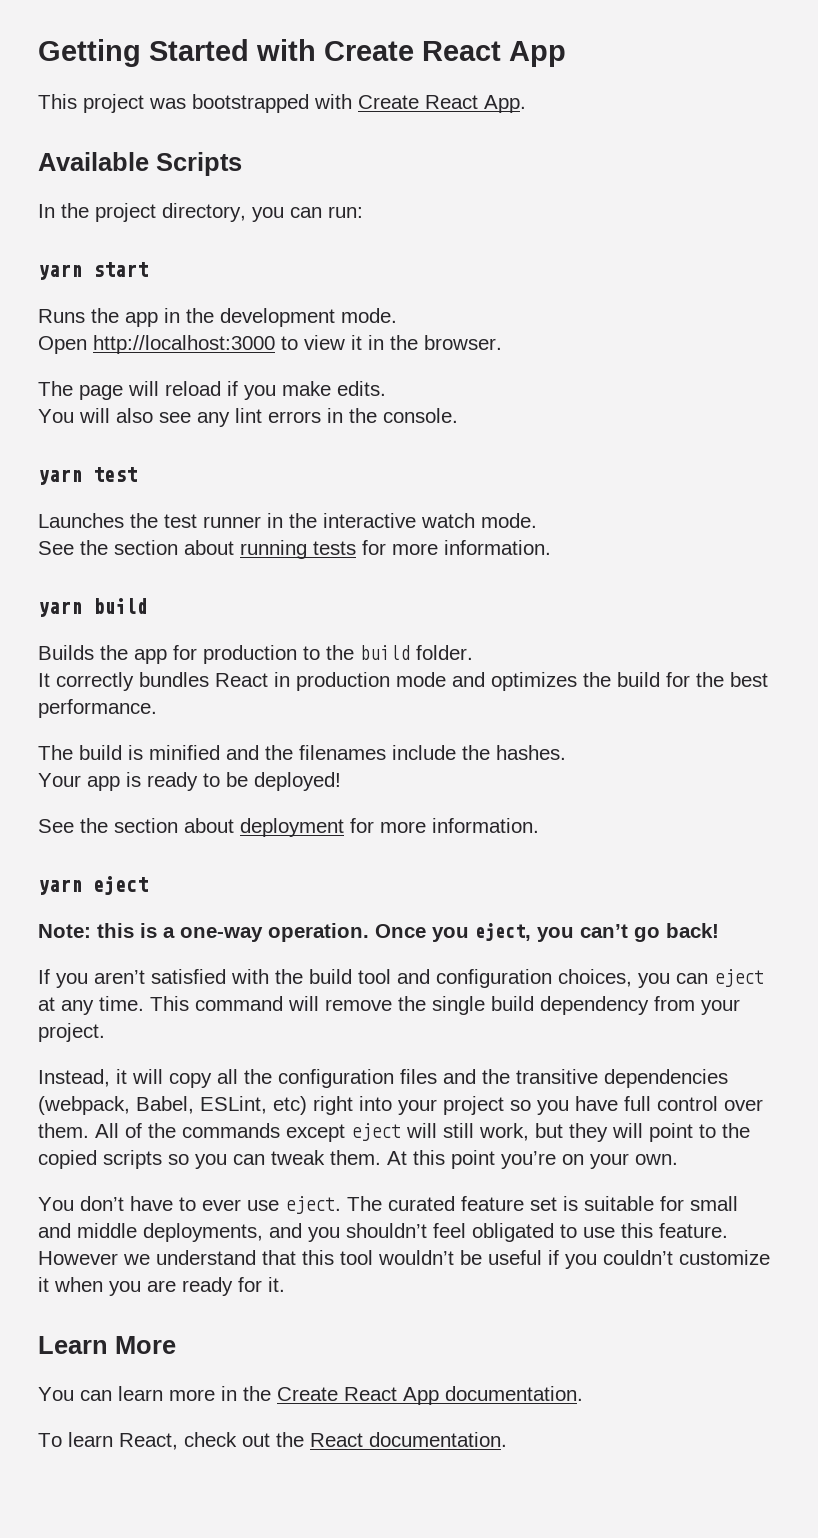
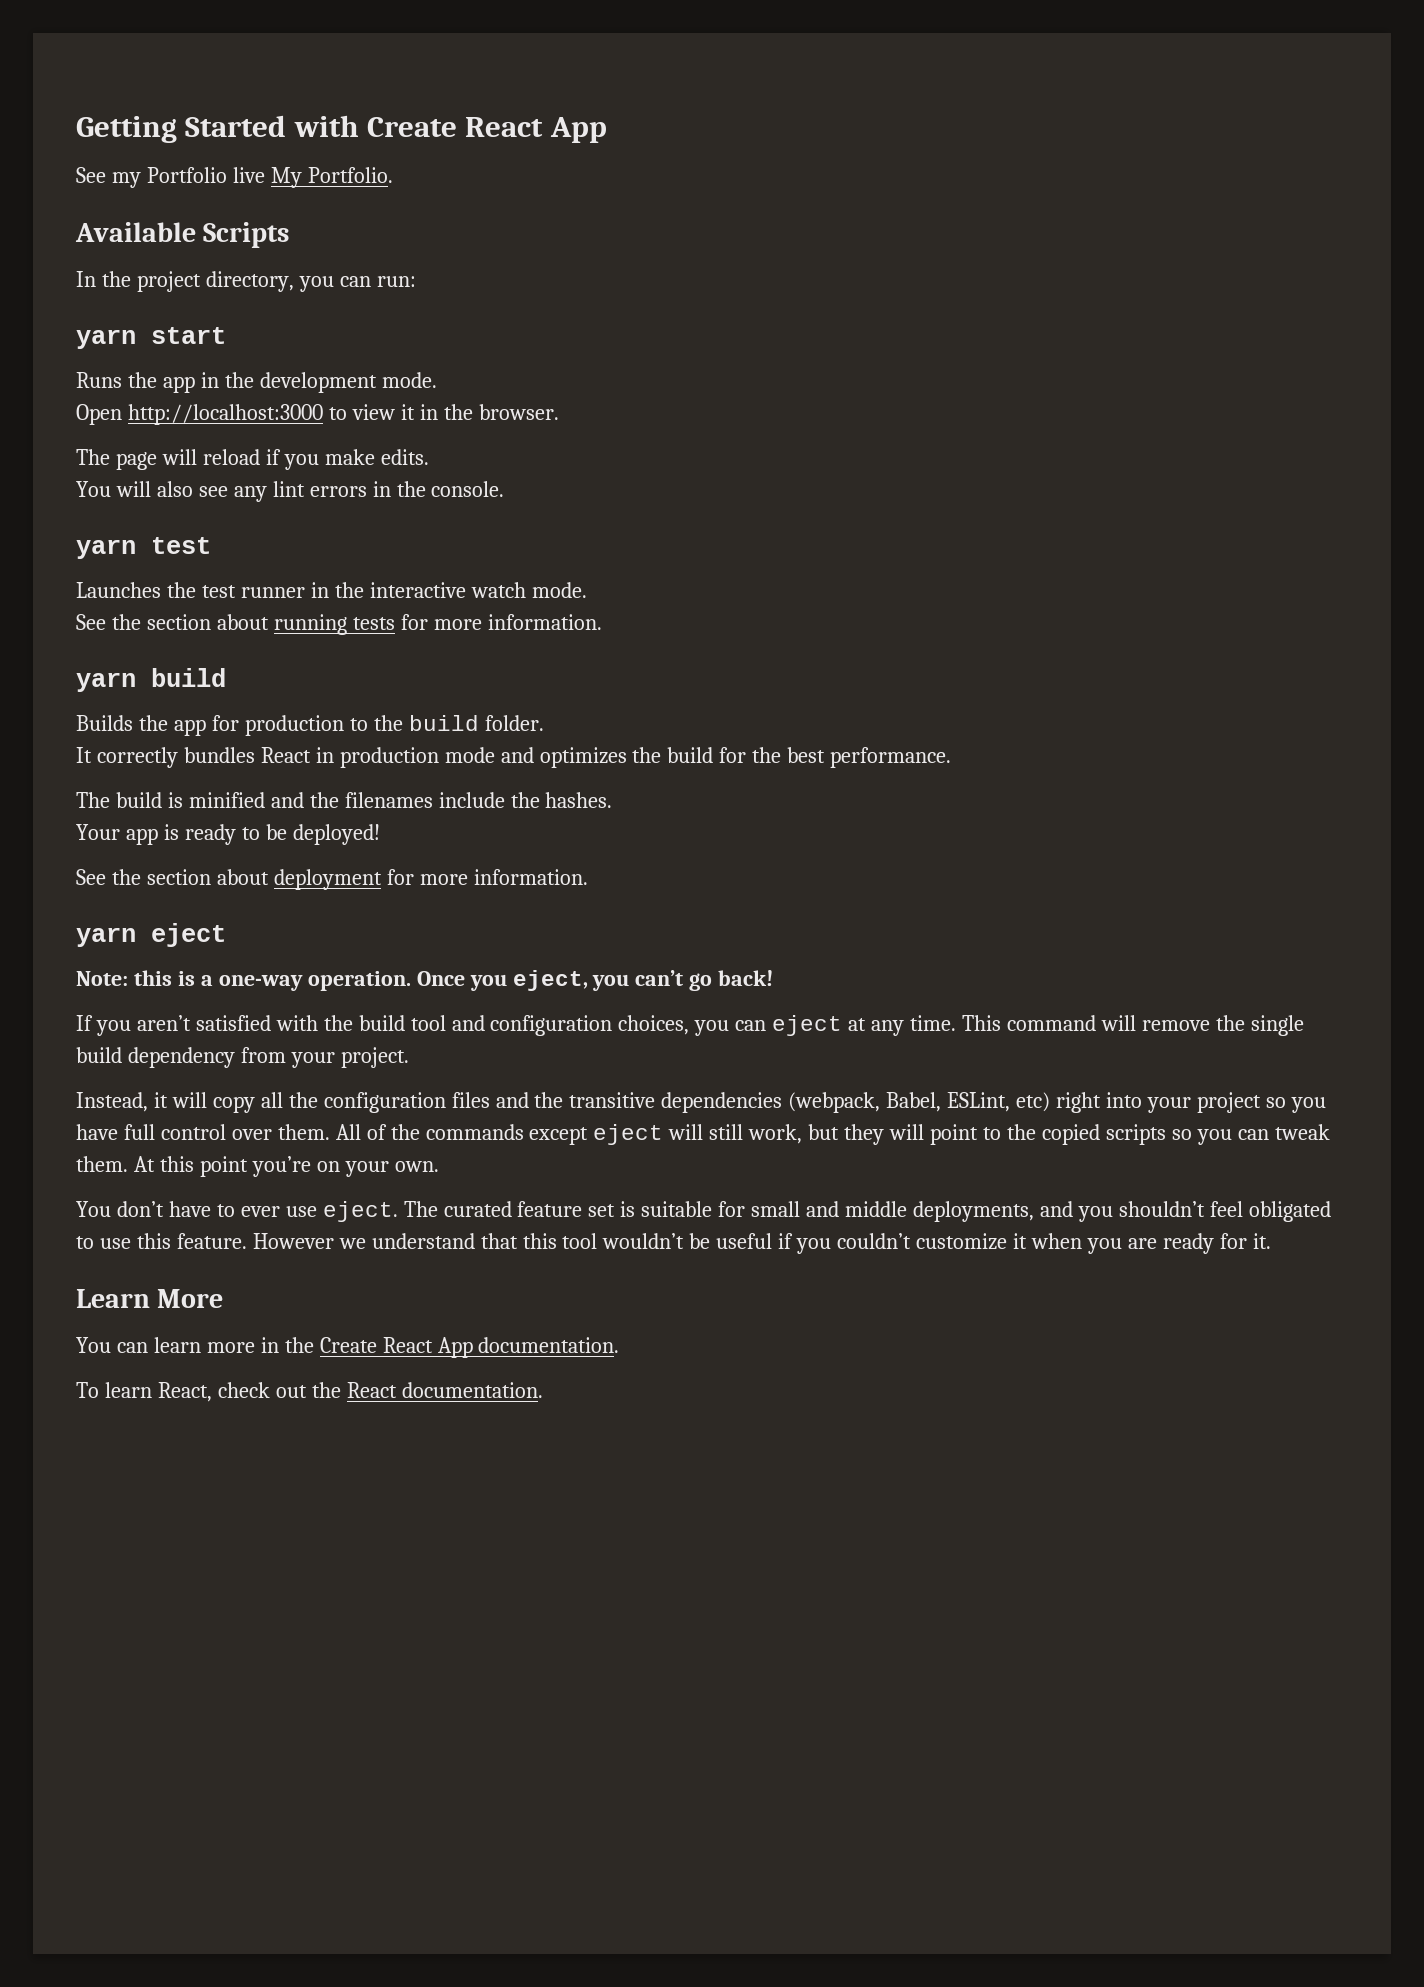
- This project was bootstrapped with Create React App.
+ See my Portfolio live My Portfolio.

